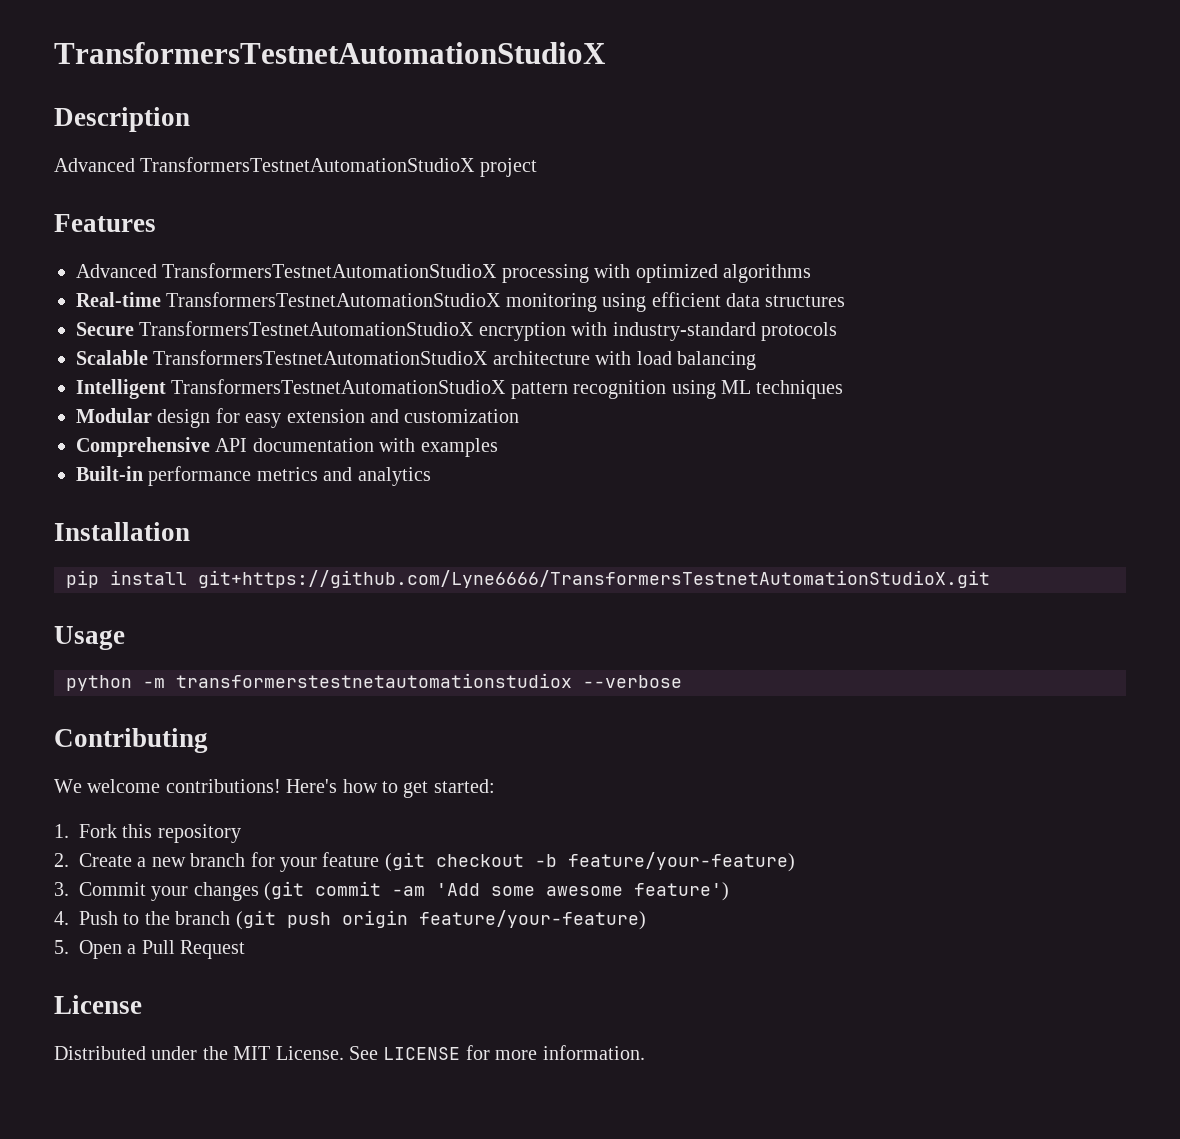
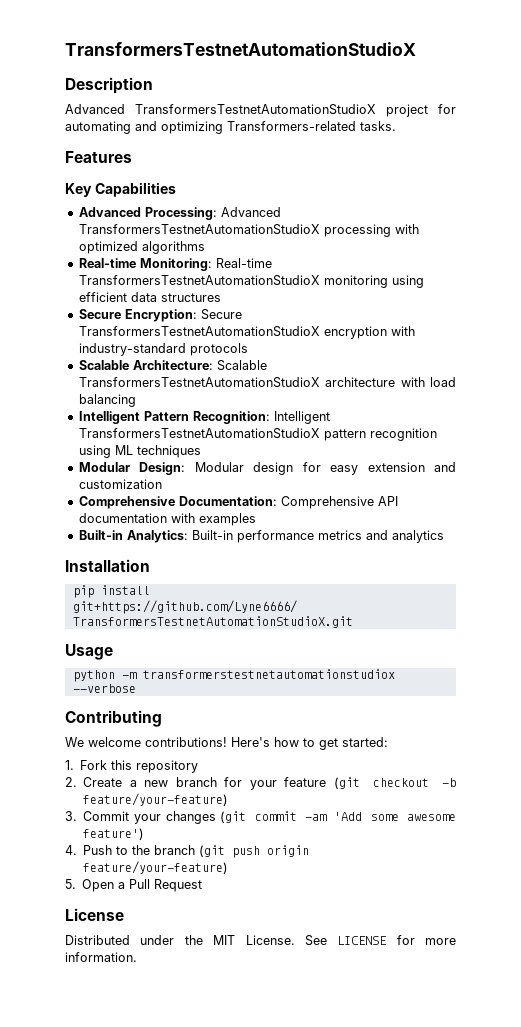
- Advanced TransformersTestnetAutomationStudioX project
+ Advanced TransformersTestnetAutomationStudioX project for automating and optimizing Transformers-related tasks.
  Features
- Advanced TransformersTestnetAutomationStudioX processing with optimized algorithms
+ Key Capabilities
+ Advanced Processing: Advanced TransformersTestnetAutomationStudioX processing with optimized algorithms
- Real-time TransformersTestnetAutomationStudioX monitoring using efficient data structures
+ Real-time Monitoring: Real-time TransformersTestnetAutomationStudioX monitoring using efficient data structures
- Secure TransformersTestnetAutomationStudioX encryption with industry-standard protocols
+ Secure Encryption: Secure TransformersTestnetAutomationStudioX encryption with industry-standard protocols
- Scalable TransformersTestnetAutomationStudioX architecture with load balancing
+ Scalable Architecture: Scalable TransformersTestnetAutomationStudioX architecture with load balancing
- Intelligent TransformersTestnetAutomationStudioX pattern recognition using ML techniques
+ Intelligent Pattern Recognition: Intelligent TransformersTestnetAutomationStudioX pattern recognition using ML techniques
- Modular design for easy extension and customization
+ Modular Design: Modular design for easy extension and customization
- Comprehensive API documentation with examples
+ Comprehensive Documentation: Comprehensive API documentation with examples
- Built-in performance metrics and analytics
+ Built-in Analytics: Built-in performance metrics and analytics

